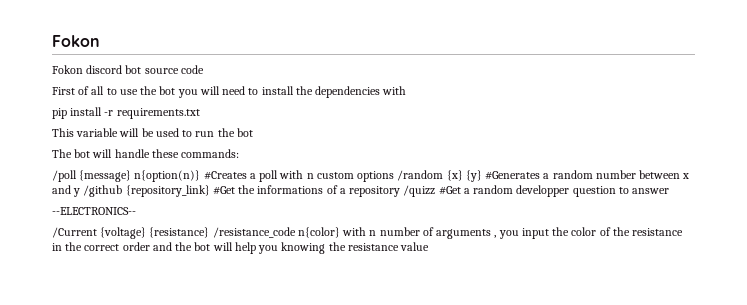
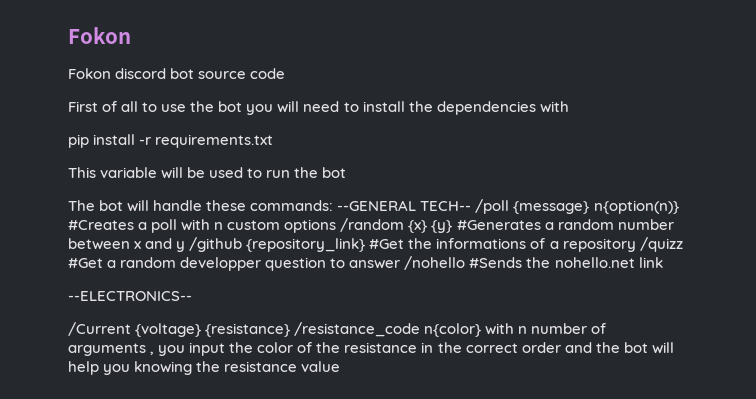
- The bot will handle these commands:
- /poll {message} n{option(n)} #Creates a poll with n custom options /random {x} {y} #Generates a random number between x and y /github {repository_link} #Get the informations of a repository /quizz #Get a random developper question to answer
+ The bot will handle these commands: --GENERAL TECH-- /poll {message} n{option(n)} #Creates a poll with n custom options /random {x} {y} #Generates a random number between x and y /github {repository_link} #Get the informations of a repository /quizz #Get a random developper question to answer /nohello #Sends the nohello.net link

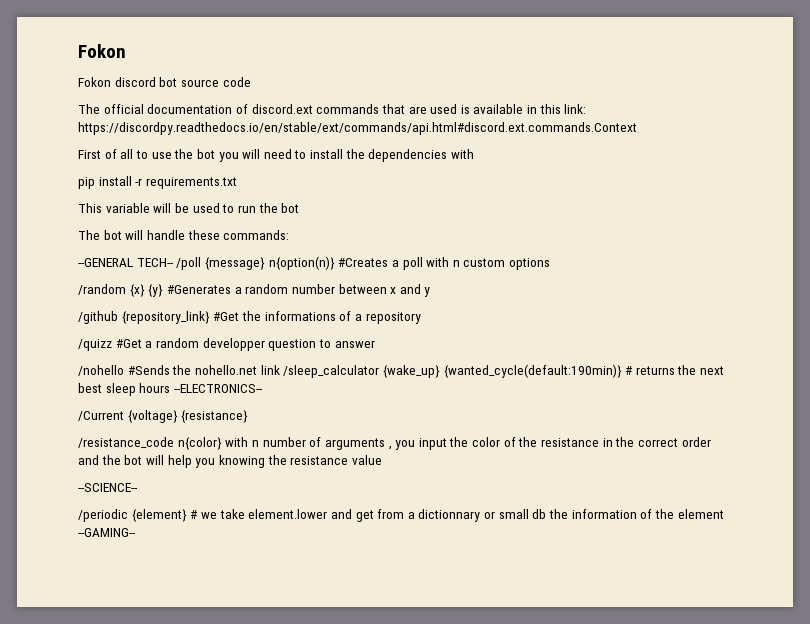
+ The official documentation of discord.ext commands that are used is available in this link: https://discordpy.readthedocs.io/en/stable/ext/commands/api.html#discord.ext.commands.Context
- The bot will handle these commands: --GENERAL TECH-- /poll {message} n{option(n)} #Creates a poll with n custom options /random {x} {y} #Generates a random number between x and y /github {repository_link} #Get the informations of a repository /quizz #Get a random developper question to answer /nohello #Sends the nohello.net link
- --ELECTRONICS--
+ The bot will handle these commands:
+ --GENERAL TECH-- /poll {message} n{option(n)} #Creates a poll with n custom options
+ /random {x} {y} #Generates a random number between x and y
+ /github {repository_link} #Get the informations of a repository
+ /quizz #Get a random developper question to answer
+ /nohello #Sends the nohello.net link /sleep_calculator {wake_up} {wanted_cycle(default:190min)} # returns the next best sleep hours --ELECTRONICS--
- /Current {voltage} {resistance} /resistance_code n{color} with n number of arguments , you input the color of the resistance in the correct order and the bot will help you knowing the resistance value
+ /Current {voltage} {resistance}
+ /resistance_code n{color} with n number of arguments , you input the color of the resistance in the correct order and the bot will help you knowing the resistance value
+ --SCIENCE--
+ /periodic {element} # we take element.lower and get from a dictionnary or small db the information of the element --GAMING--

